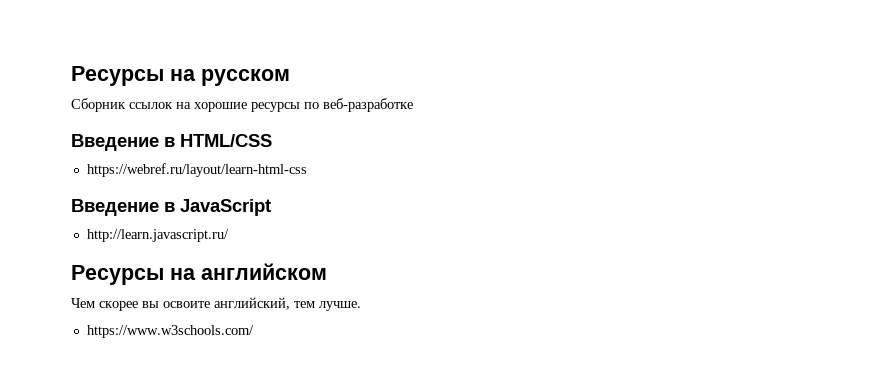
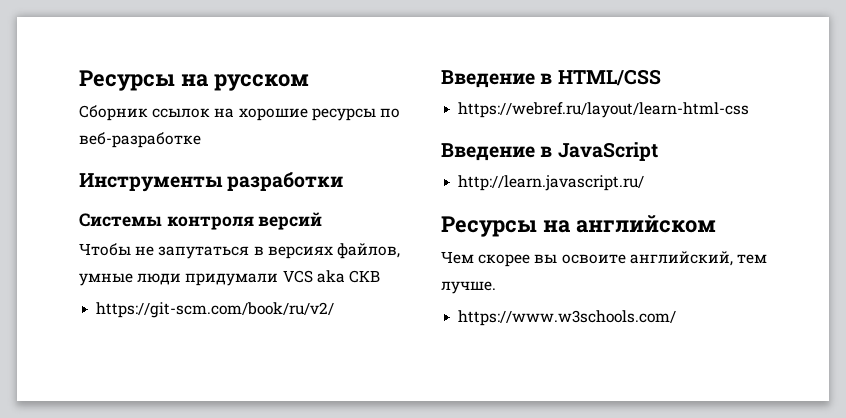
+ Инструменты разработки
+ Системы контроля версий
+ Чтобы не запутаться в версиях файлов, умные люди придумали VCS aka СКВ
+ https://git-scm.com/book/ru/v2/

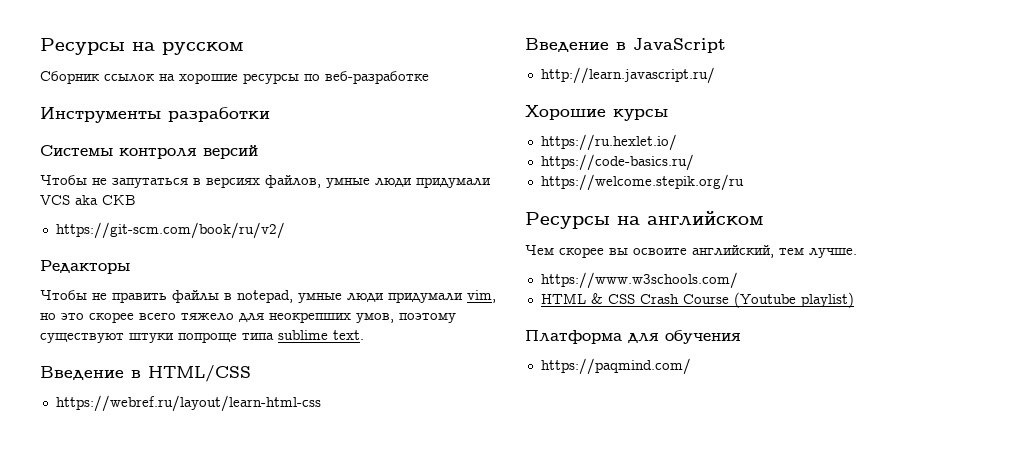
+ Редакторы
+ Чтобы не править файлы в notepad, умные люди придумали vim, но это скорее всего тяжело для неокрепших умов, поэтому существуют штуки попроще типа sublime text.
+ Хорошие курсы
+ https://ru.hexlet.io/
+ https://code-basics.ru/
+ https://welcome.stepik.org/ru
+ HTML & CSS Crash Course (Youtube playlist)
+ Платформа для обучения
+ https://paqmind.com/

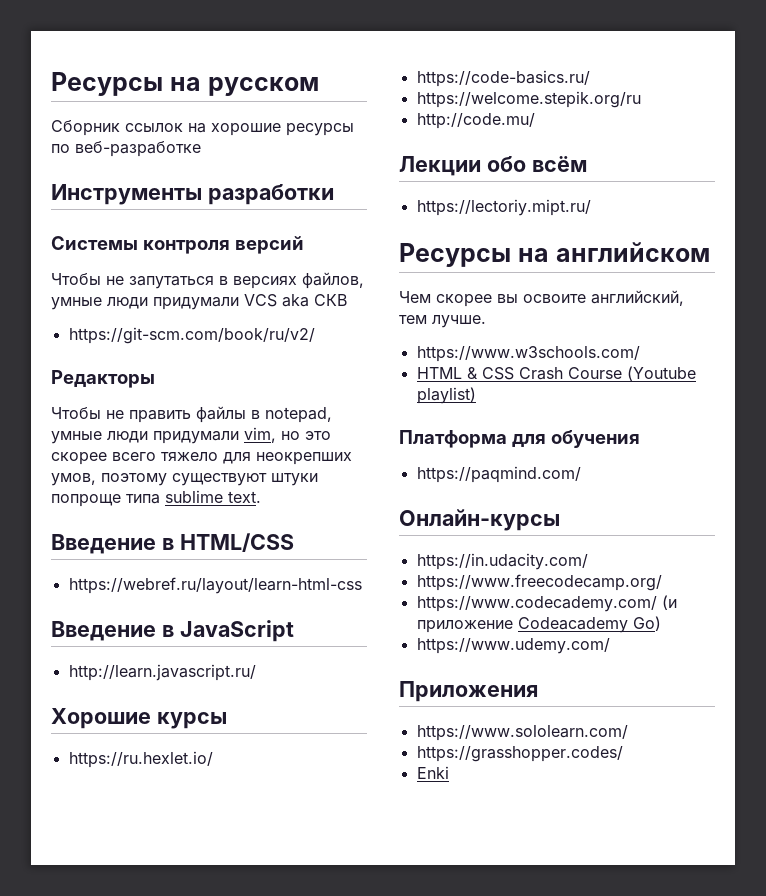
+ http://code.mu/
+ Лекции обо всём
+ https://lectoriy.mipt.ru/
+ Онлайн-курсы
+ https://in.udacity.com/
+ https://www.freecodecamp.org/
+ https://www.codecademy.com/ (и приложение Codeacademy Go)
+ https://www.udemy.com/
+ Приложения
+ https://www.sololearn.com/
+ https://grasshopper.codes/
+ Enki

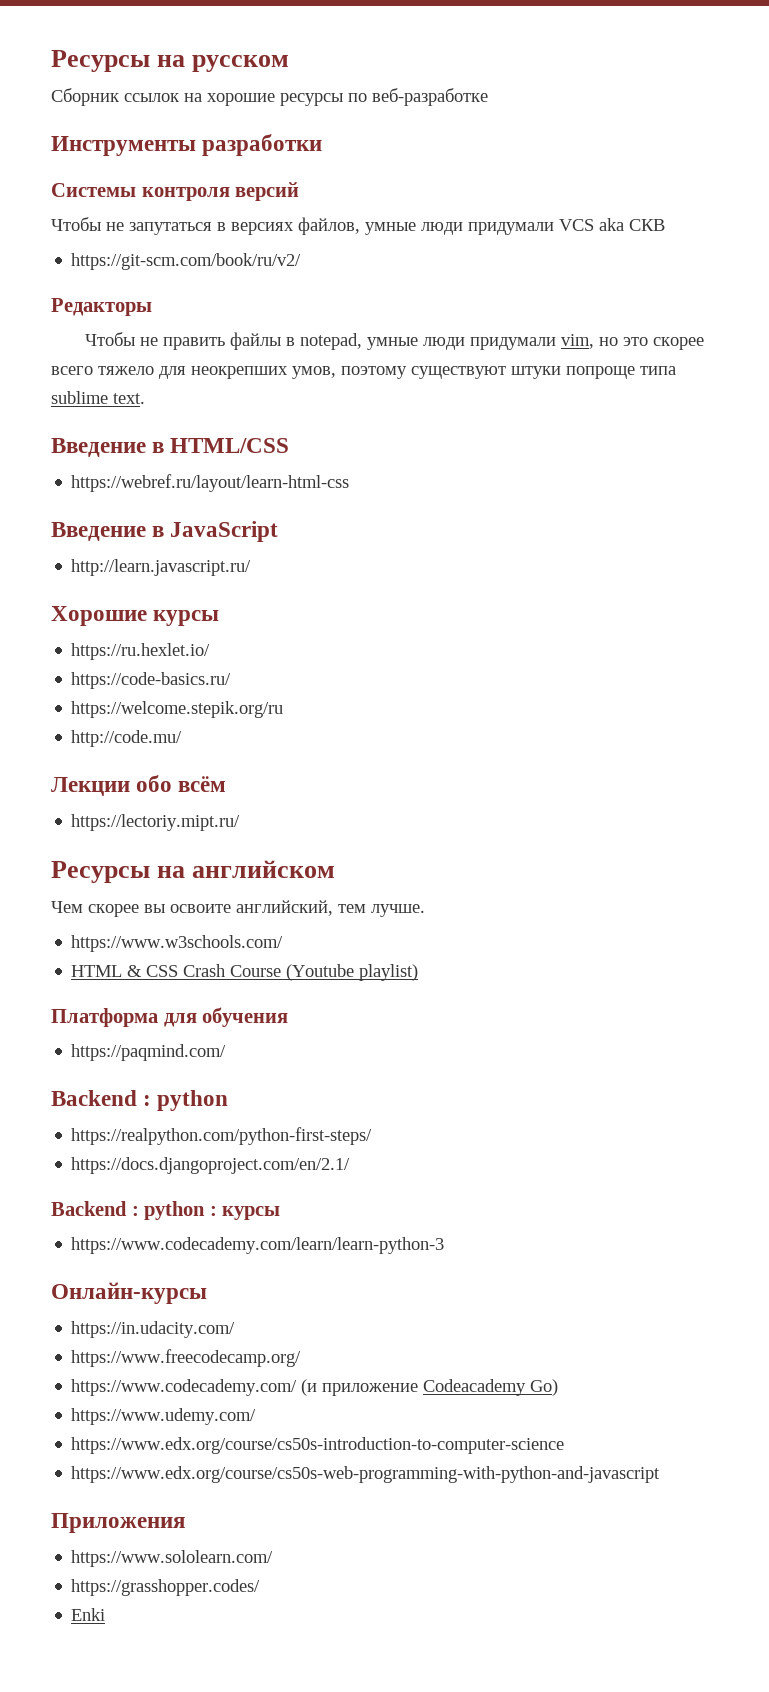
  https://paqmind.com/
+ Backend : python
+ https://realpython.com/python-first-steps/
+ https://docs.djangoproject.com/en/2.1/
+ Backend : python : курсы
+ https://www.codecademy.com/learn/learn-python-3
+ https://www.edx.org/course/cs50s-introduction-to-computer-science
+ https://www.edx.org/course/cs50s-web-programming-with-python-and-javascript

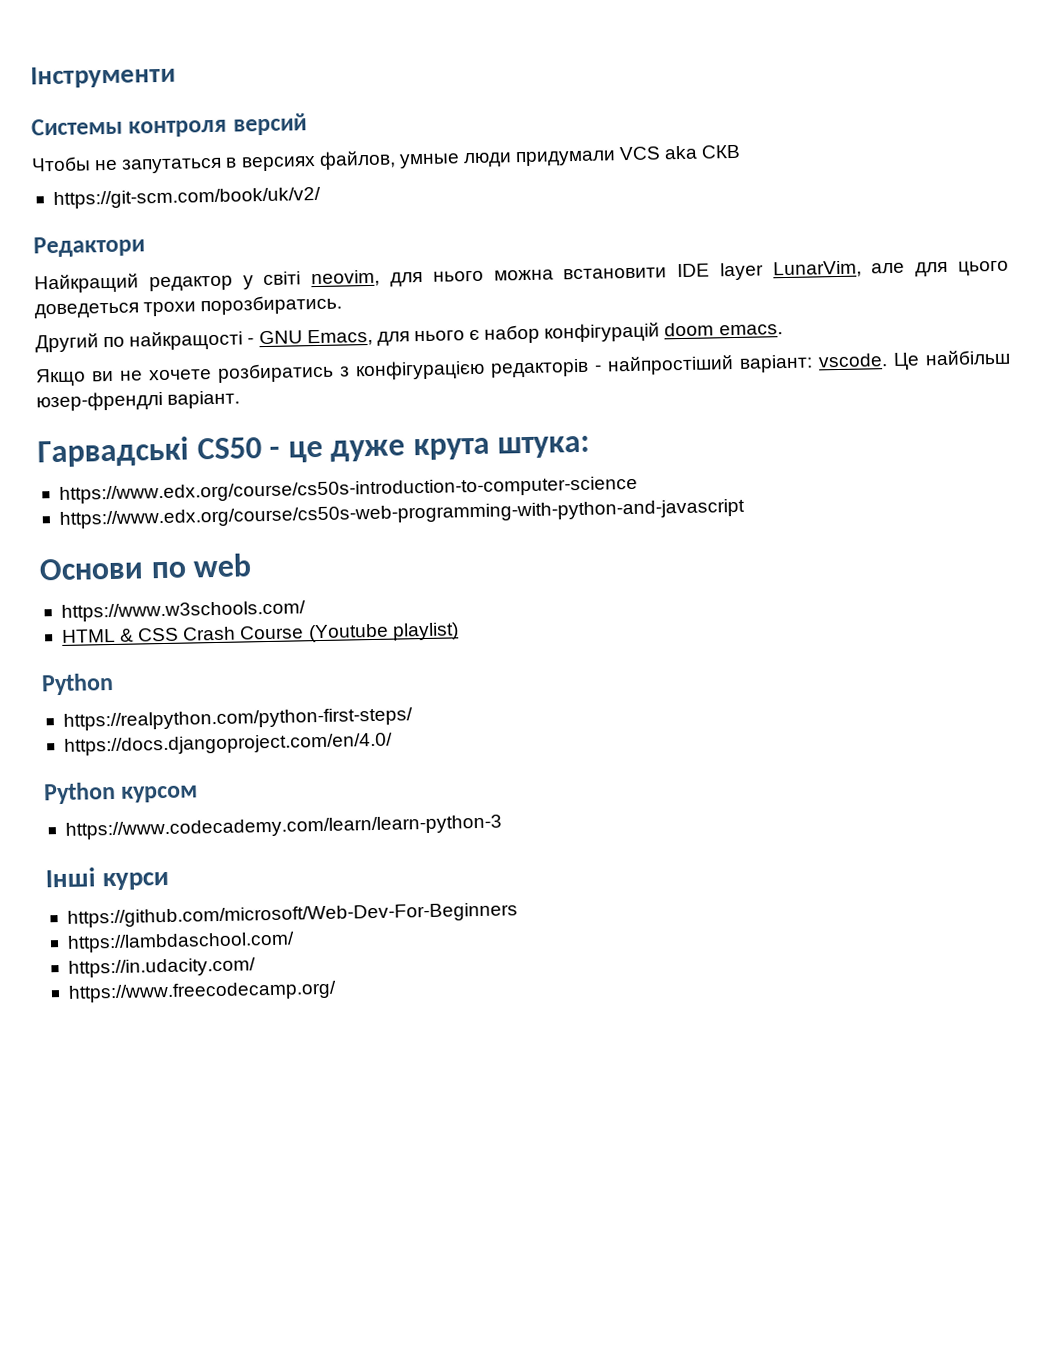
- Ресурсы на русском
- Сборник ссылок на хорошие ресурсы по веб-разработке
- Инструменты разработки
+ Інструменти
- https://git-scm.com/book/ru/v2/
- Редакторы
- Чтобы не править файлы в notepad, умные люди придумали vim, но это скорее всего тяжело для неокрепших умов, поэтому существуют штуки попроще типа sublime text.
- Введение в HTML/CSS
- https://webref.ru/layout/learn-html-css
- Введение в JavaScript
- http://learn.javascript.ru/
- Хорошие курсы
- https://ru.hexlet.io/
- https://code-basics.ru/
- https://welcome.stepik.org/ru
- http://code.mu/
- Лекции обо всём
- https://lectoriy.mipt.ru/
- Ресурсы на английском
- Чем скорее вы освоите английский, тем лучше.
+ https://git-scm.com/book/uk/v2/
+ Редактори
+ Найкращий редактор у світі neovim, для нього можна встановити IDE layer LunarVim, але для цього доведеться трохи порозбиратись.
+ Другий по найкращості - GNU Emacs, для нього є набор конфігурацій doom emacs.
+ Якщо ви не хочете розбиратись з конфігурацією редакторів - найпростіший варіант: vscode. Це найбільш юзер-френдлі варіант.
+ Гарвадські CS50 - це дуже крута штука:
+ https://www.edx.org/course/cs50s-introduction-to-computer-science
+ https://www.edx.org/course/cs50s-web-programming-with-python-and-javascript
+ Основи по web
  HTML & CSS Crash Course (Youtube playlist)
- Платформа для обучения
- https://paqmind.com/
- Backend : python
+ Python
  https://realpython.com/python-first-steps/
- https://docs.djangoproject.com/en/2.1/
- Backend : python : курсы
+ https://docs.djangoproject.com/en/4.0/
+ Python курсом
  https://www.codecademy.com/learn/learn-python-3
- Онлайн-курсы
+ Інші курси
+ https://github.com/microsoft/Web-Dev-For-Beginners
+ https://lambdaschool.com/
  https://in.udacity.com/
  https://www.freecodecamp.org/
- https://www.codecademy.com/ (и приложение Codeacademy Go)
- https://www.udemy.com/
- https://www.edx.org/course/cs50s-introduction-to-computer-science
- https://www.edx.org/course/cs50s-web-programming-with-python-and-javascript
- Приложения
- https://www.sololearn.com/
- https://grasshopper.codes/
- Enki

